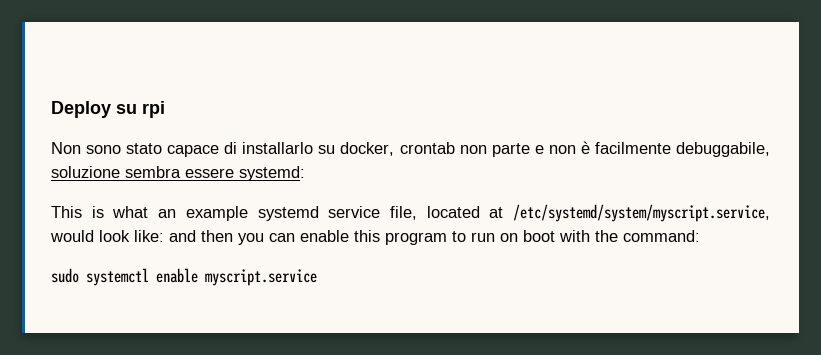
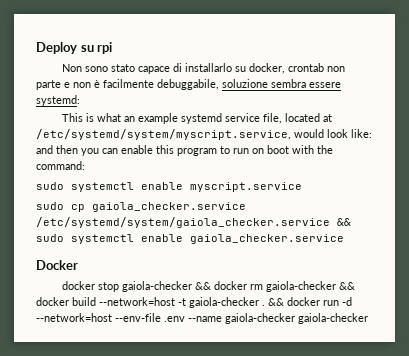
+ sudo cp gaiola_checker.service /etc/systemd/system/gaiola_checker.service && sudo systemctl enable gaiola_checker.service
+ Docker
+ docker stop gaiola-checker && docker rm gaiola-checker && docker build --network=host -t gaiola-checker . && docker run -d --network=host --env-file .env --name gaiola-checker gaiola-checker

